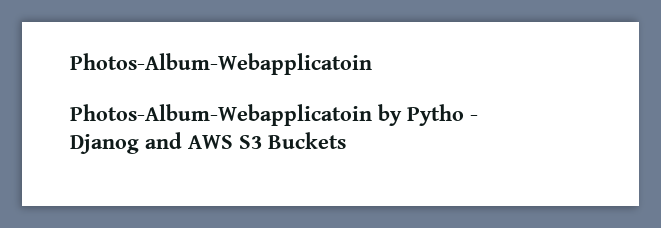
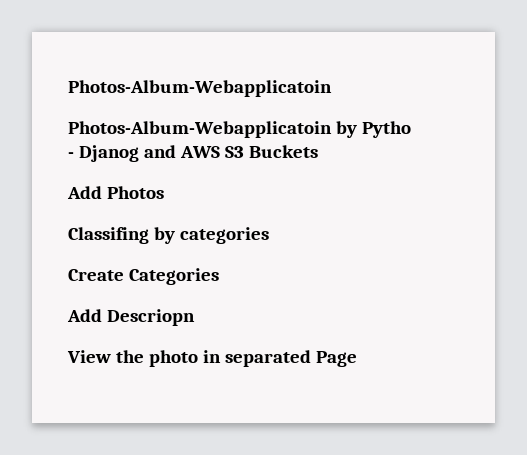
+ Add Photos
+ Classifing by categories
+ Create Categories
+ Add Descriopn
+ View the photo in separated Page

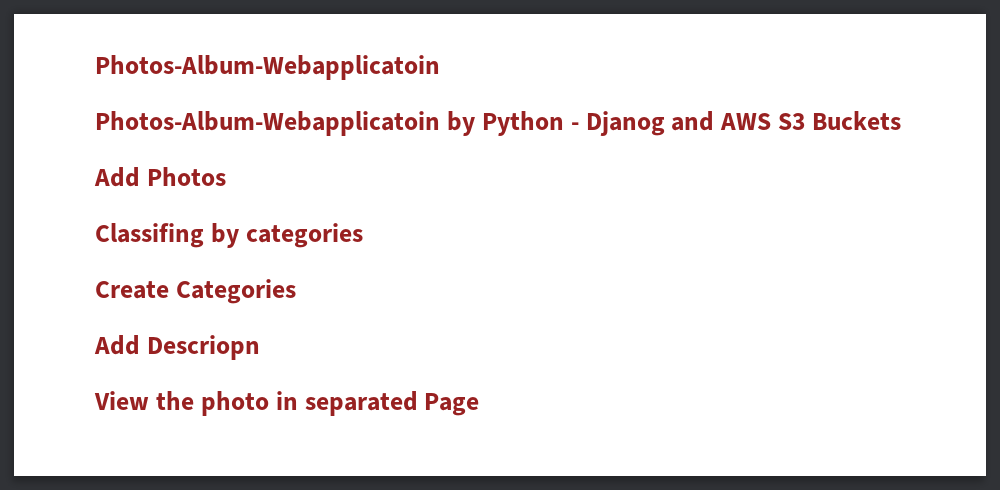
- Photos-Album-Webapplicatoin by Pytho - Djanog and AWS S3 Buckets
+ Photos-Album-Webapplicatoin by Python - Djanog and AWS S3 Buckets

